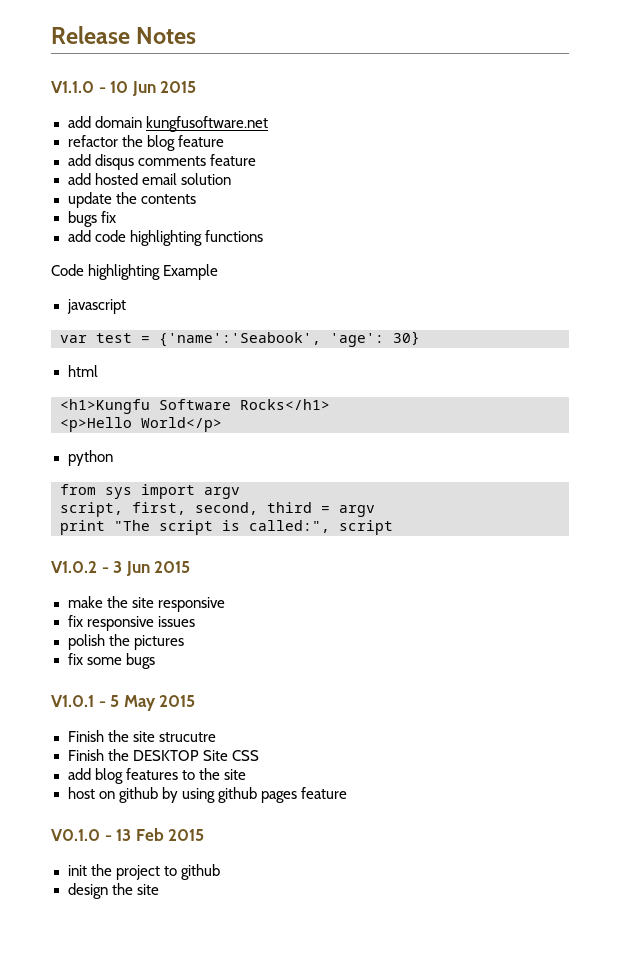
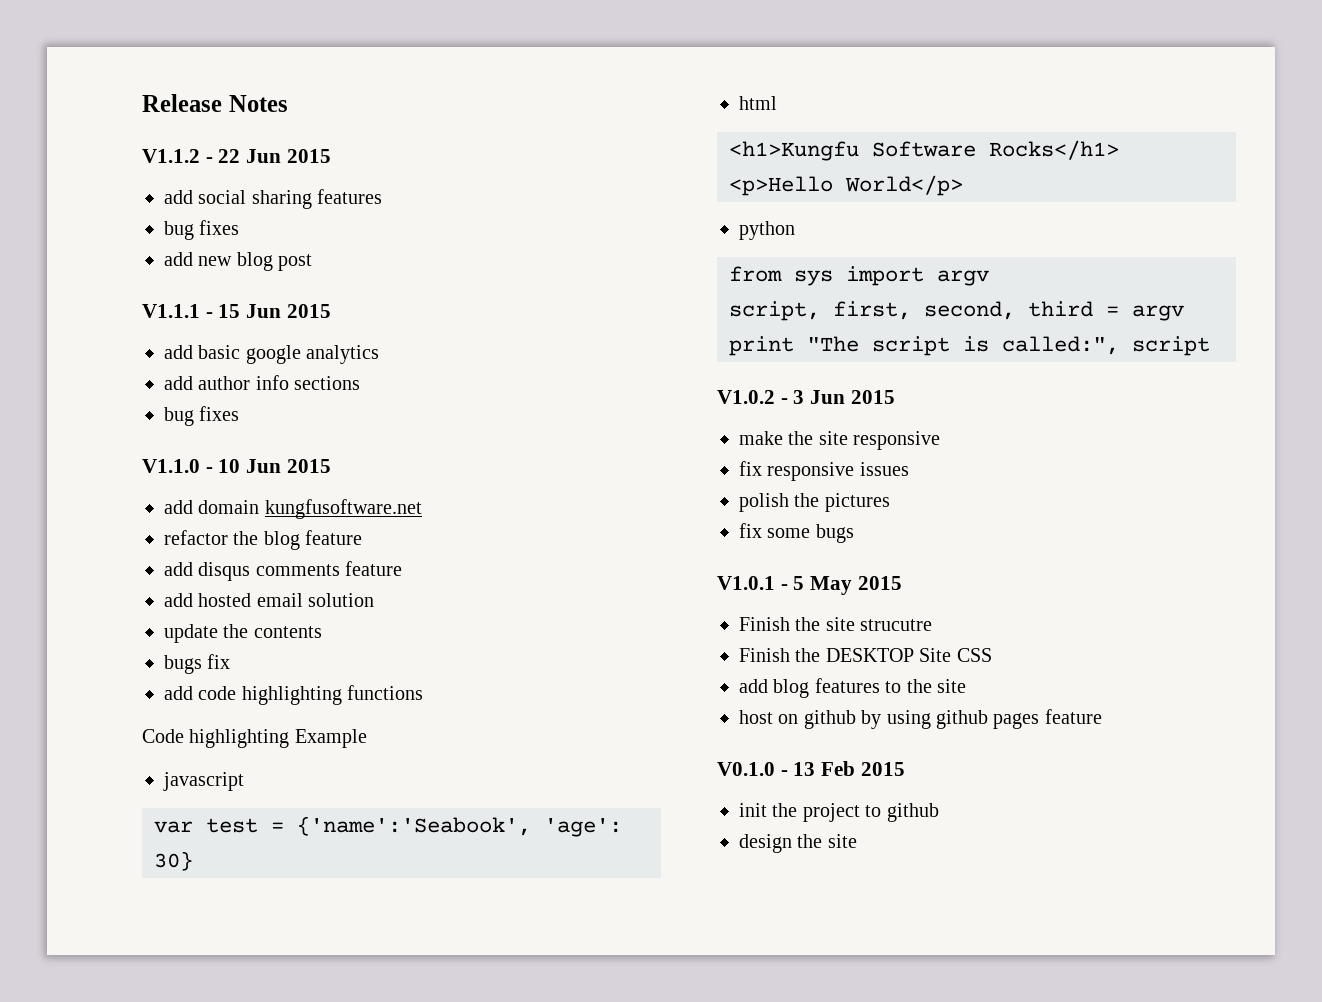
+ V1.1.2 - 22 Jun 2015
+ add social sharing features
+ bug fixes
+ add new blog post
+ V1.1.1 - 15 Jun 2015
+ add basic google analytics
+ add author info sections
+ bug fixes

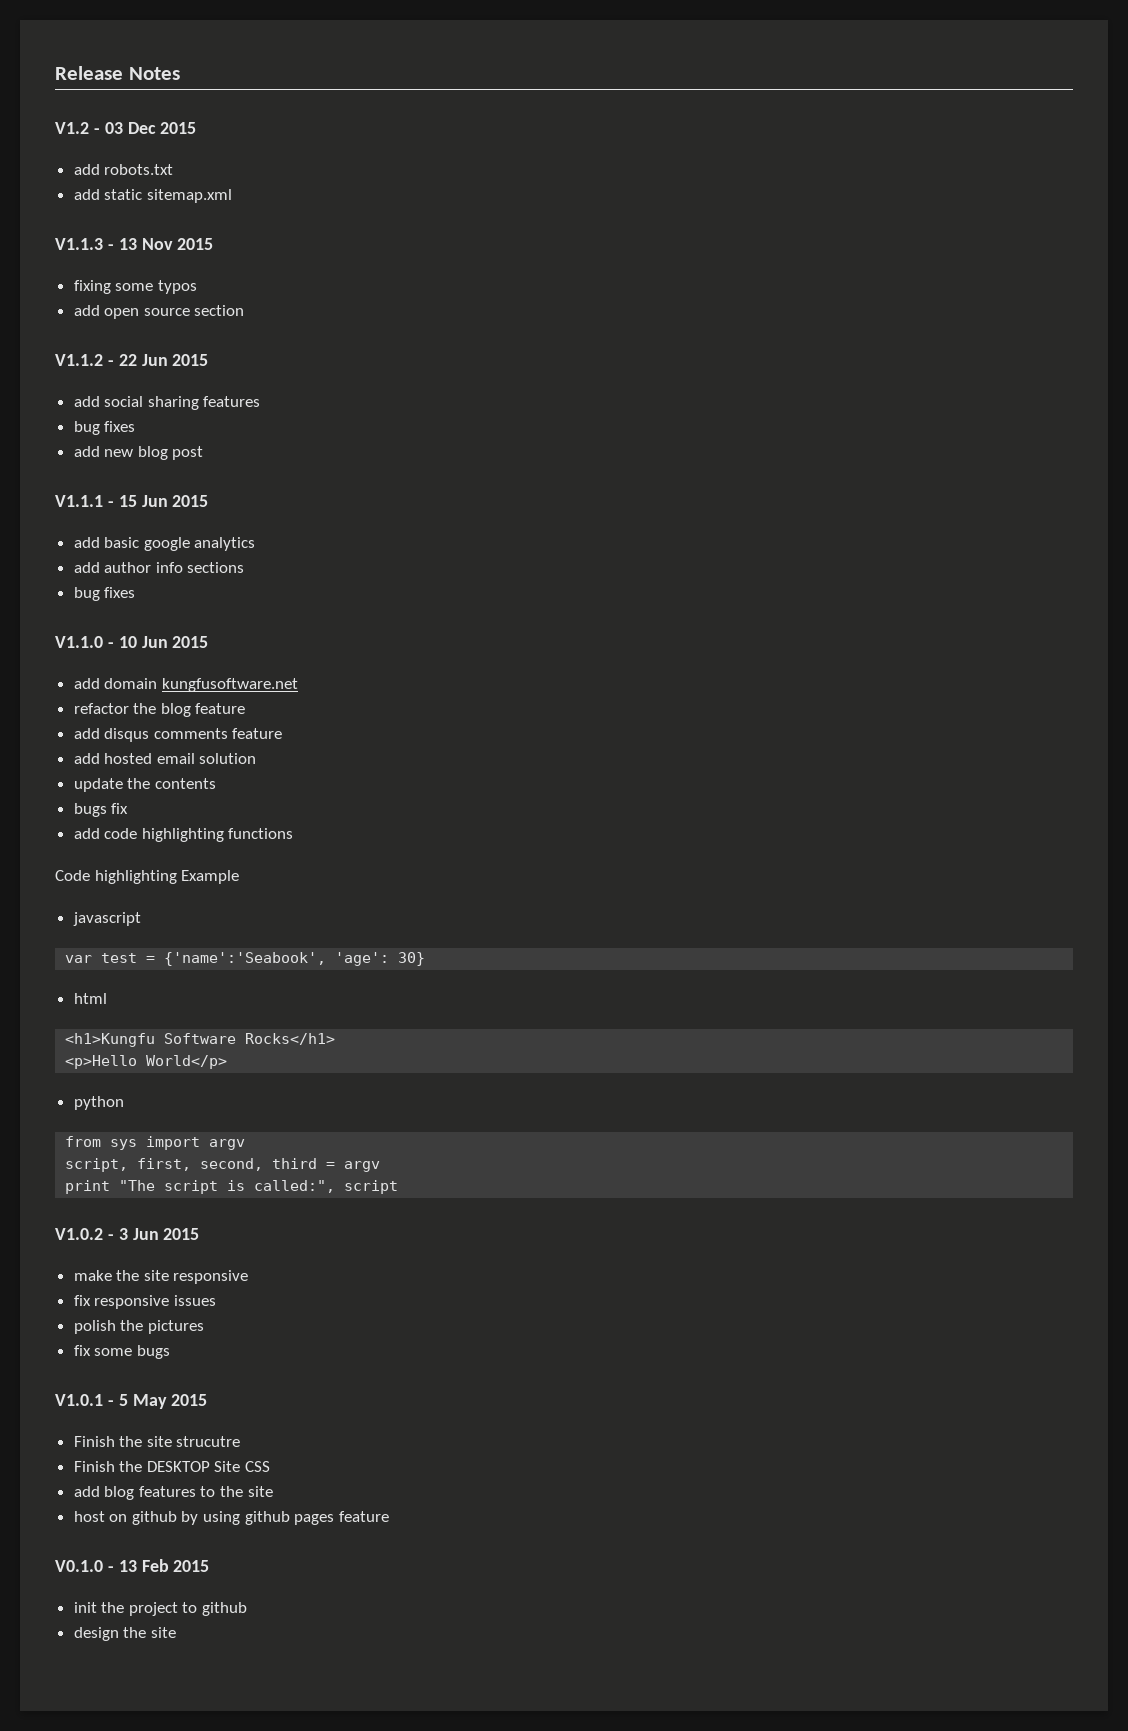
+ V1.2 - 03 Dec 2015
+ add robots.txt
+ add static sitemap.xml
+ V1.1.3 - 13 Nov 2015
+ fixing some typos
+ add open source section

